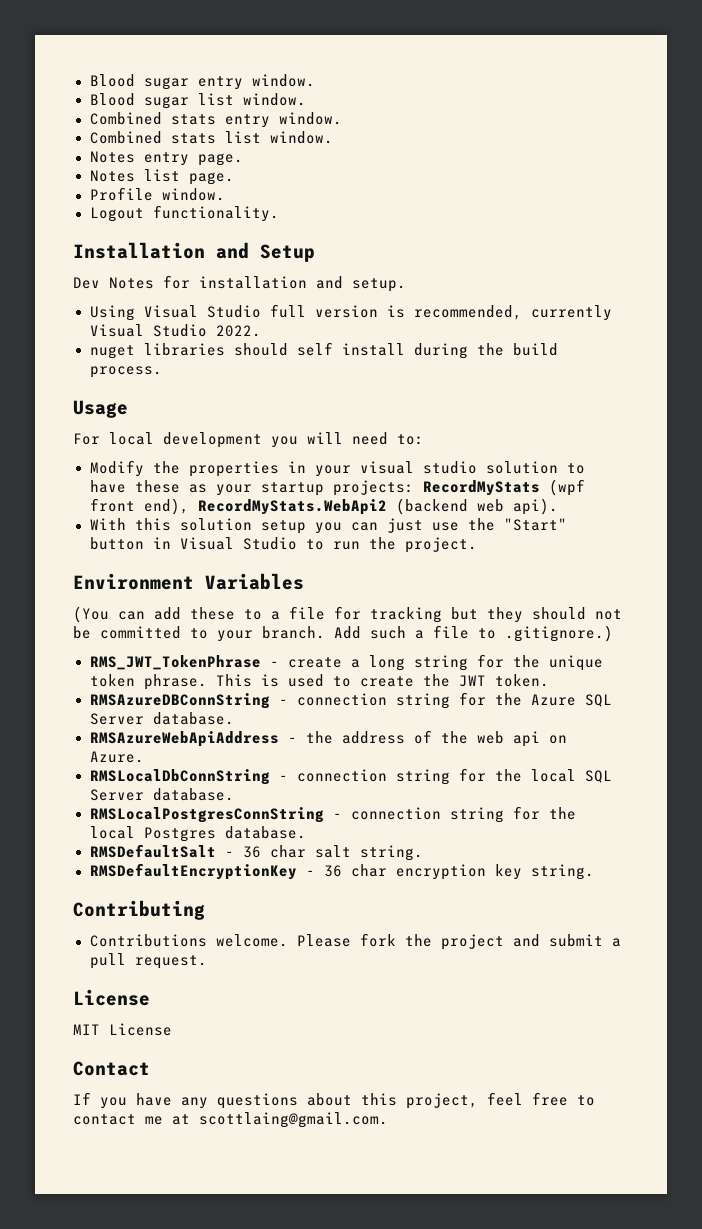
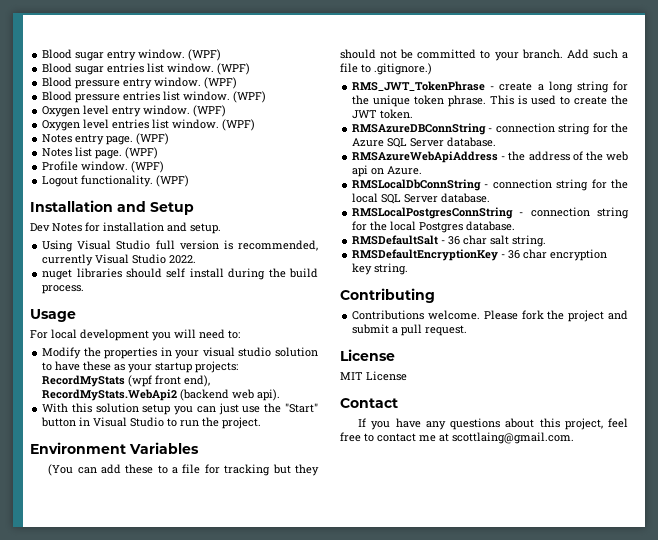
- Blood sugar entry window.
- Blood sugar list window.
- Combined stats entry window.
- Combined stats list window.
+ Blood sugar entry window. (WPF)
+ Blood sugar entries list window. (WPF)
+ Blood pressure entry window. (WPF)
+ Blood pressure entries list window. (WPF)
+ Oxygen level entry window. (WPF)
+ Oxygen level entries list window. (WPF)
- Notes entry page.
+ Notes entry page. (WPF)
- Notes list page.
+ Notes list page. (WPF)
- Profile window.
+ Profile window. (WPF)
- Logout functionality.
+ Logout functionality. (WPF)

